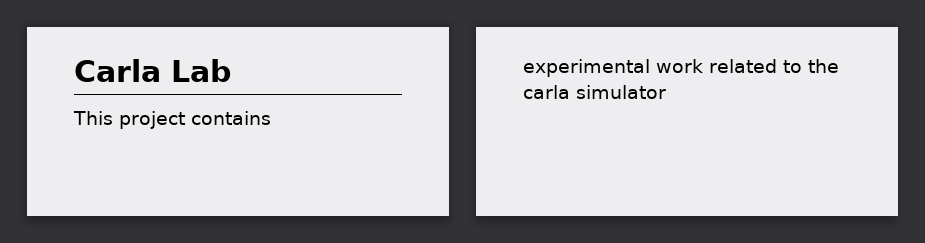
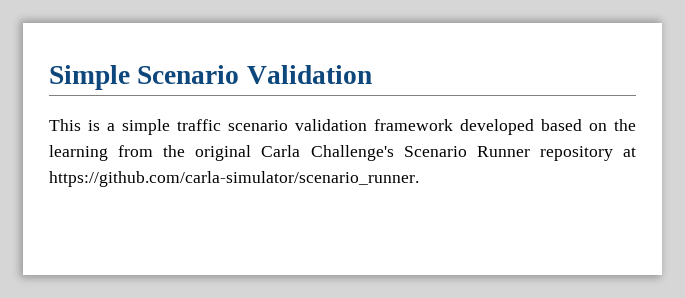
- Carla Lab
- This project contains experimental work related to the carla simulator
+ Simple Scenario Validation
+ This is a simple traffic scenario validation framework developed based on the learning from the original Carla Challenge's Scenario Runner repository at https://github.com/carla-simulator/scenario_runner.

